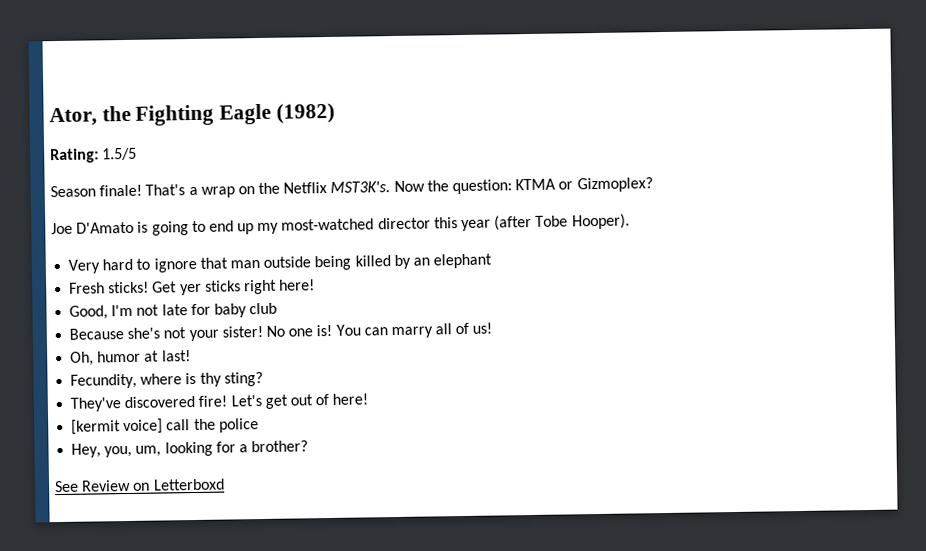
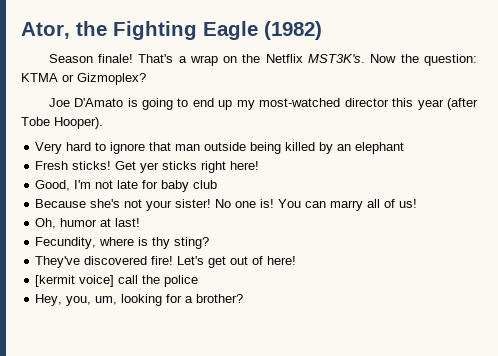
- Rating: 1.5/5
- See Review on Letterboxd

